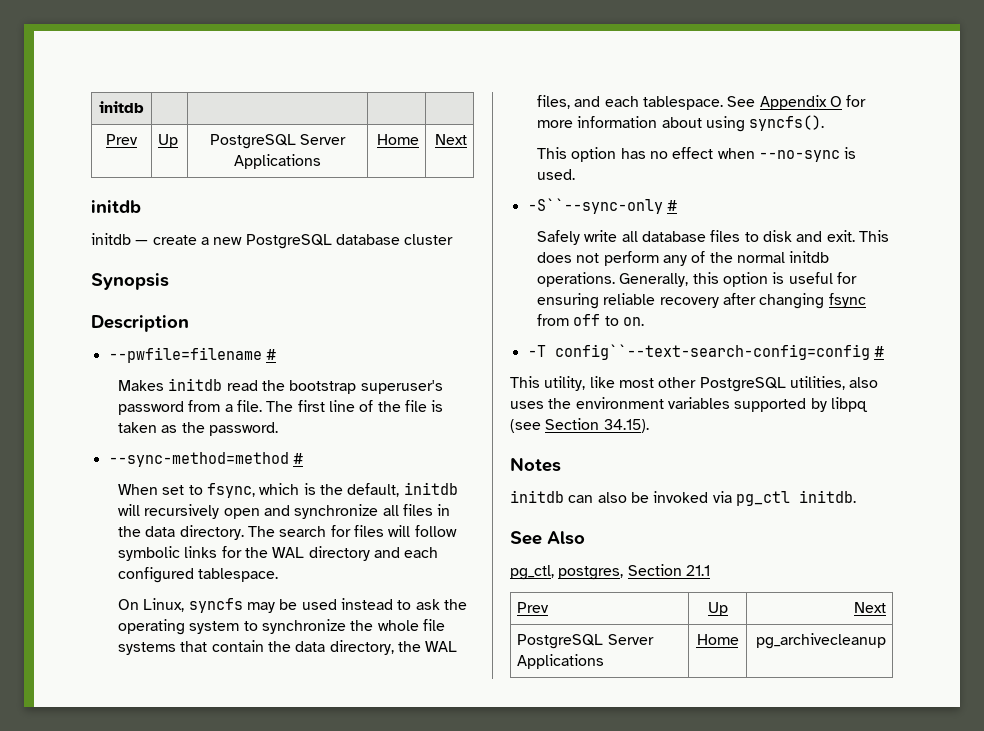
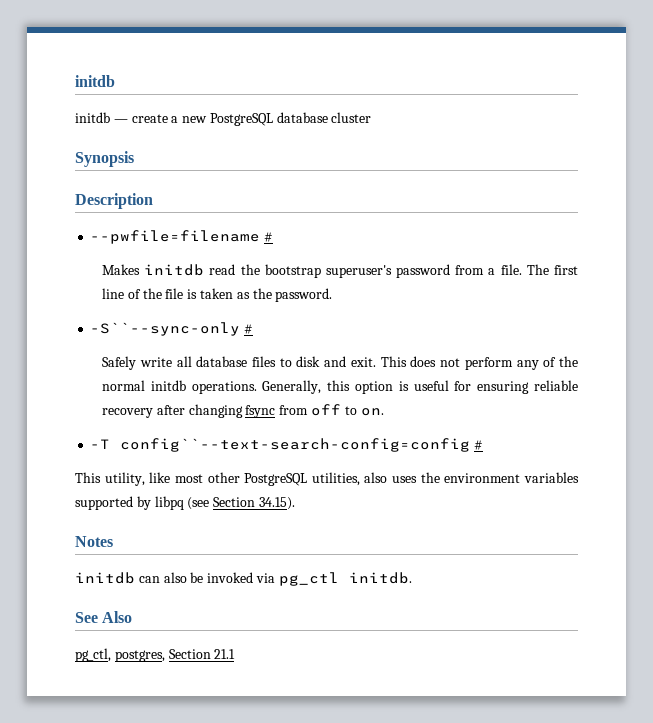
- initdb | | | |
- Prev | Up | PostgreSQL Server Applications | Home | Next
- --sync-method=method #
- When set to fsync, which is the default, initdb will recursively open and synchronize all files in the data directory. The search for files will follow symbolic links for the WAL directory and each configured tablespace.
- On Linux, syncfs may be used instead to ask the operating system to synchronize the whole file systems that contain the data directory, the WAL files, and each tablespace. See Appendix O for more information about using syncfs().
- This option has no effect when --no-sync is used.
- Prev | Up | Next
- PostgreSQL Server Applications | Home | pg_archivecleanup

